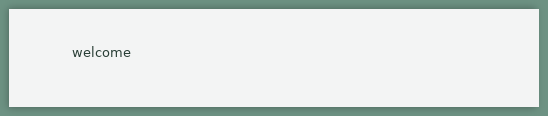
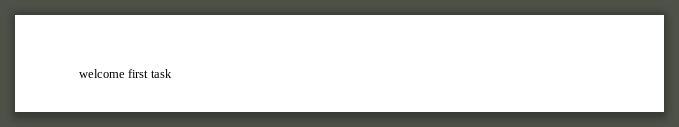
- welcome
+ welcome first task

